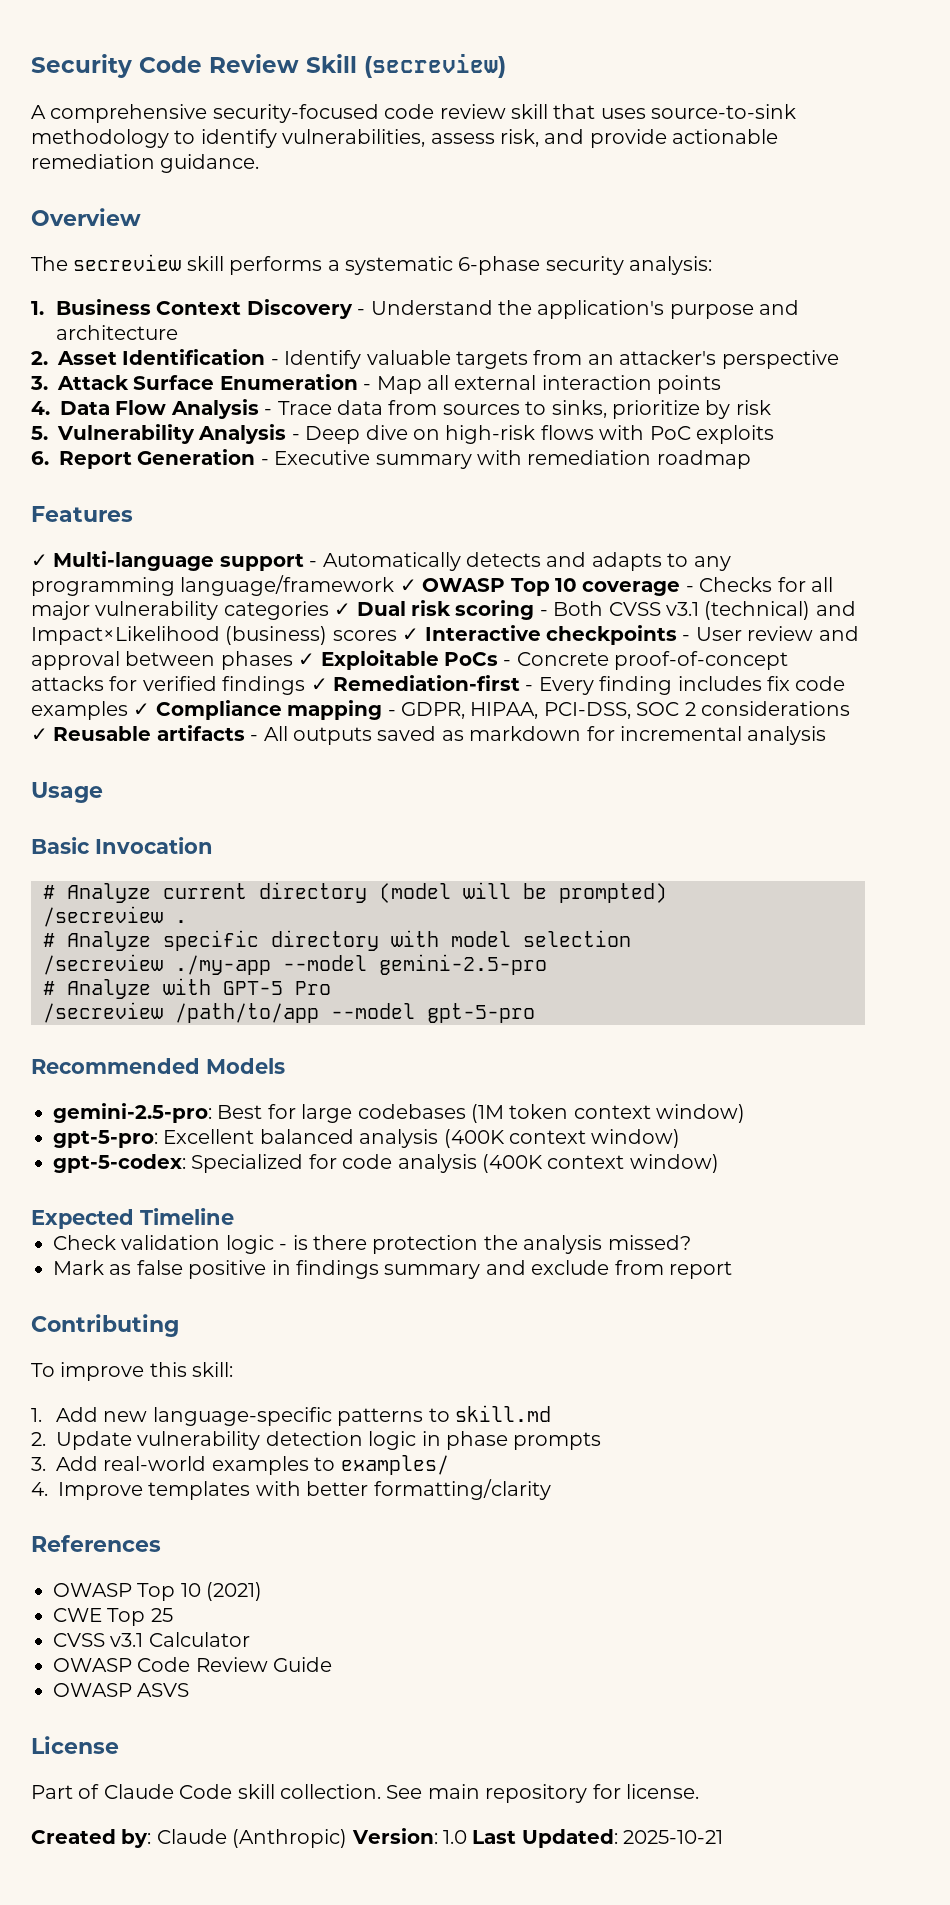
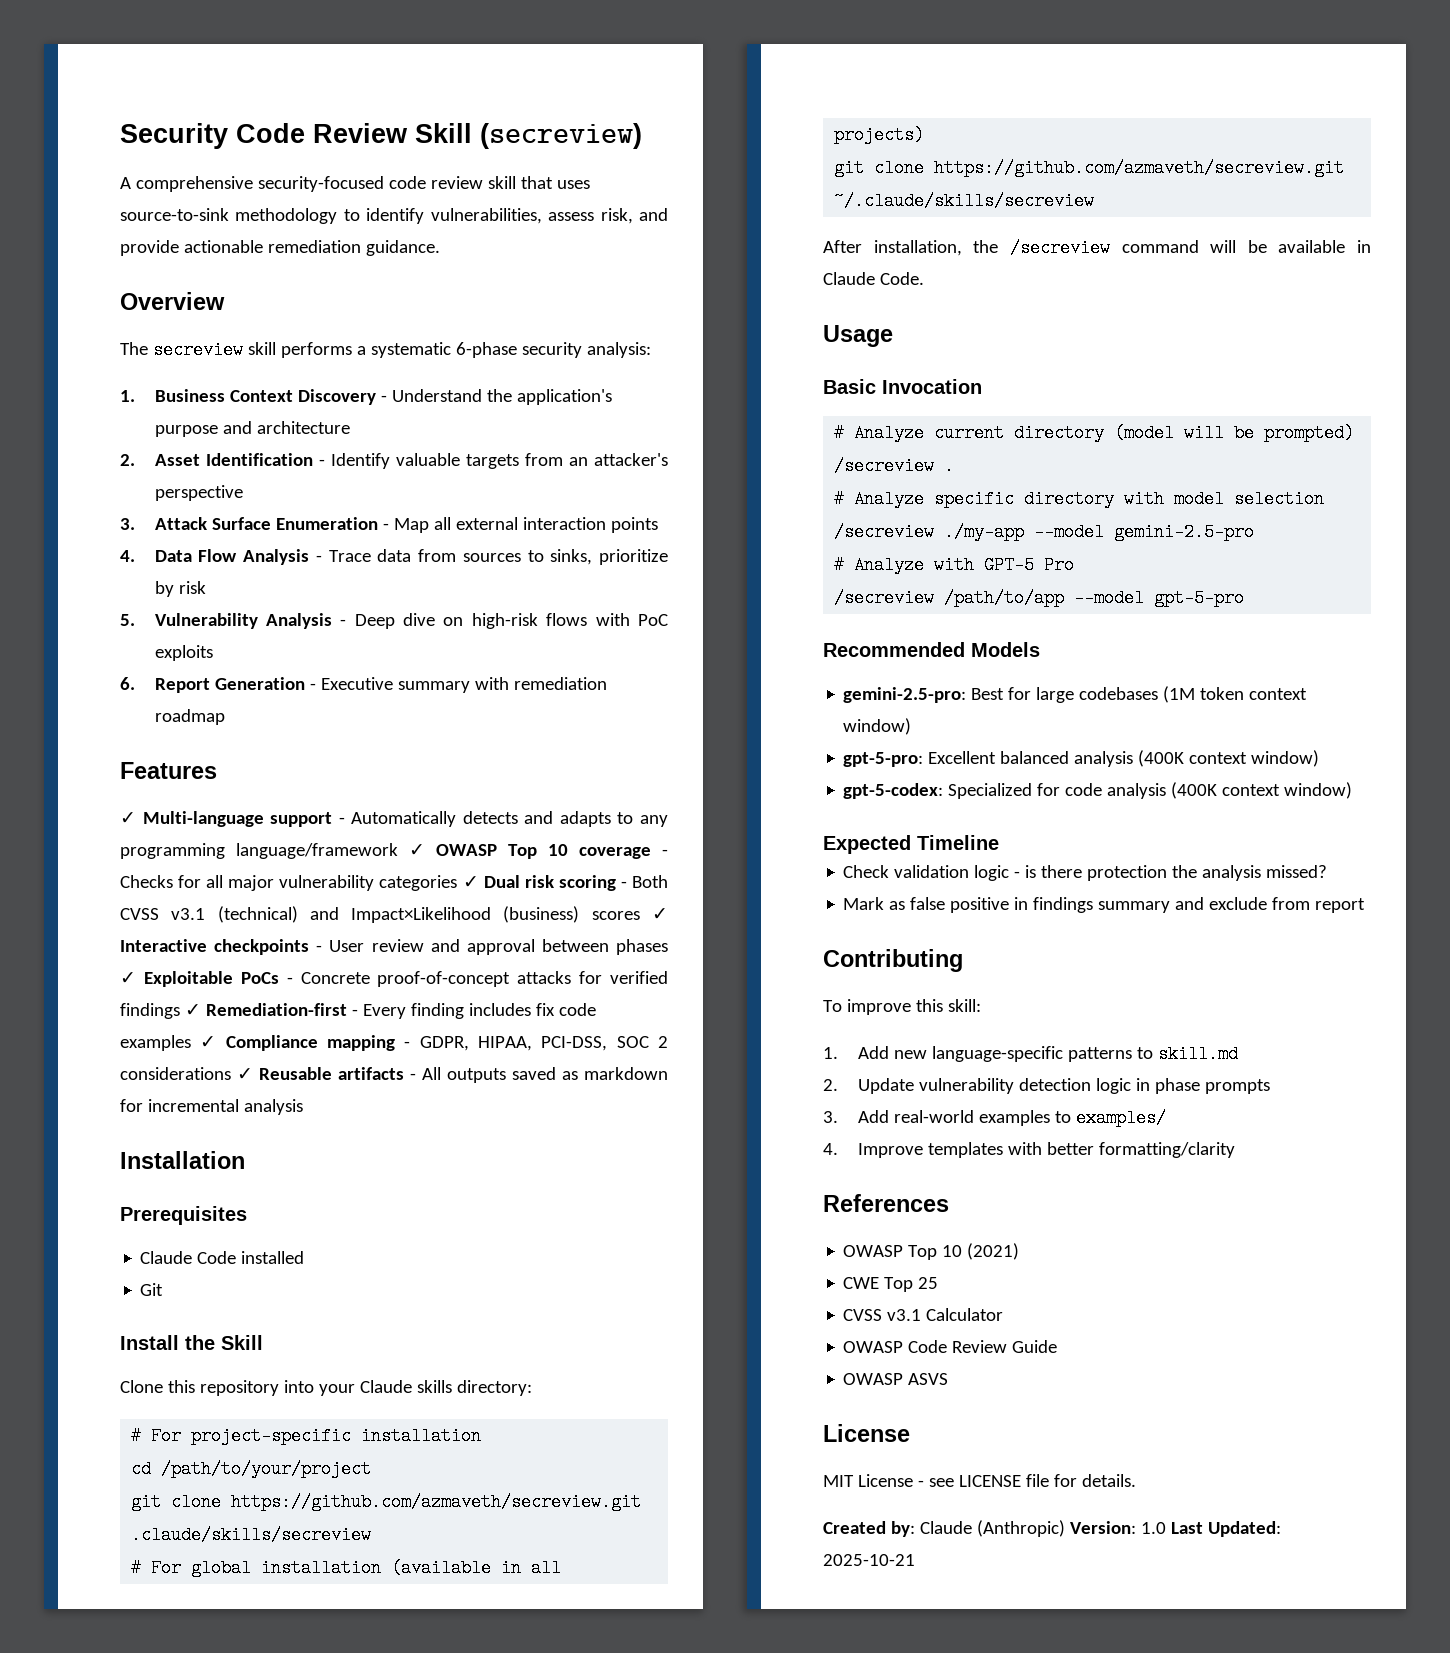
+ Installation
+ Prerequisites
+ Claude Code installed
+ Git
+ Install the Skill
+ Clone this repository into your Claude skills directory:
+ # For project-specific installation
+ cd /path/to/your/project
+ git clone https://github.com/azmaveth/secreview.git .claude/skills/secreview
+ # For global installation (available in all projects)
+ git clone https://github.com/azmaveth/secreview.git ~/.claude/skills/secreview
+ After installation, the /secreview command will be available in Claude Code.
- Part of Claude Code skill collection. See main repository for license.
+ MIT License - see LICENSE file for details.

